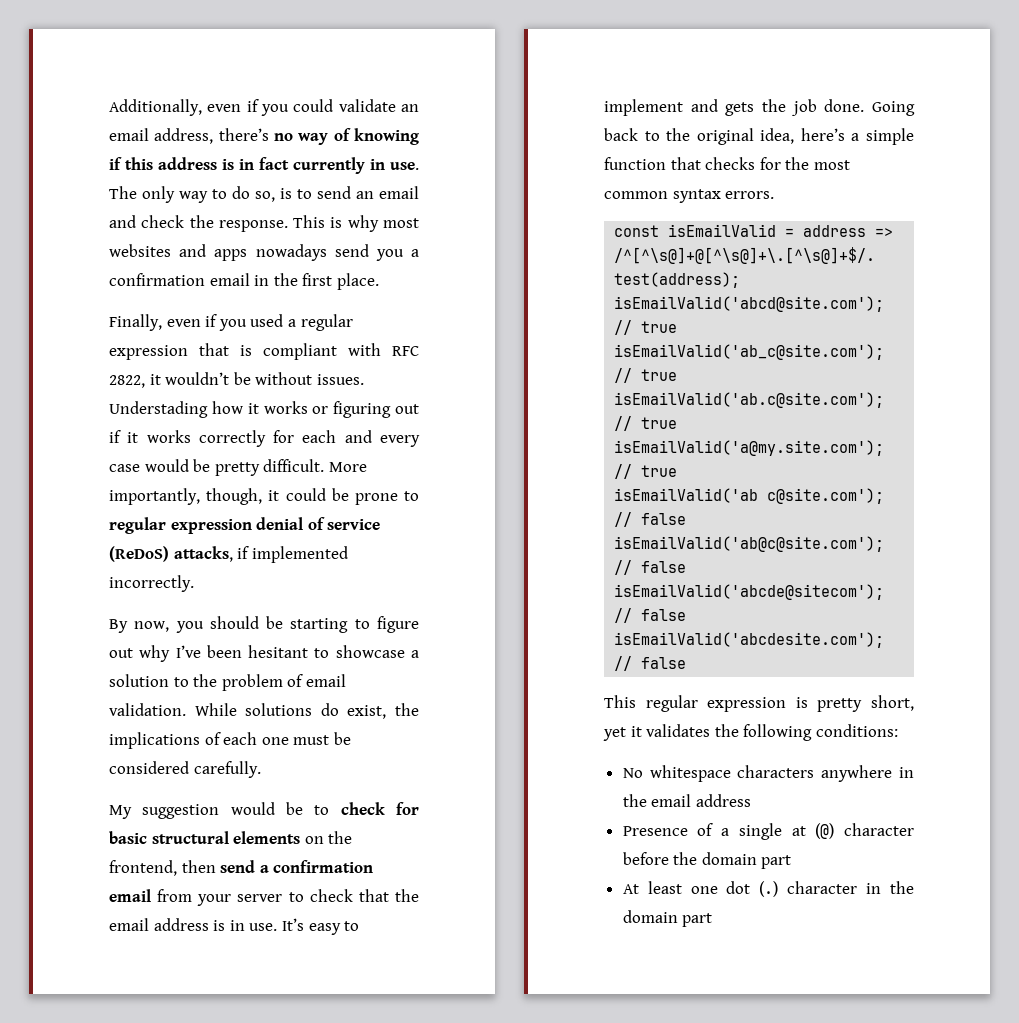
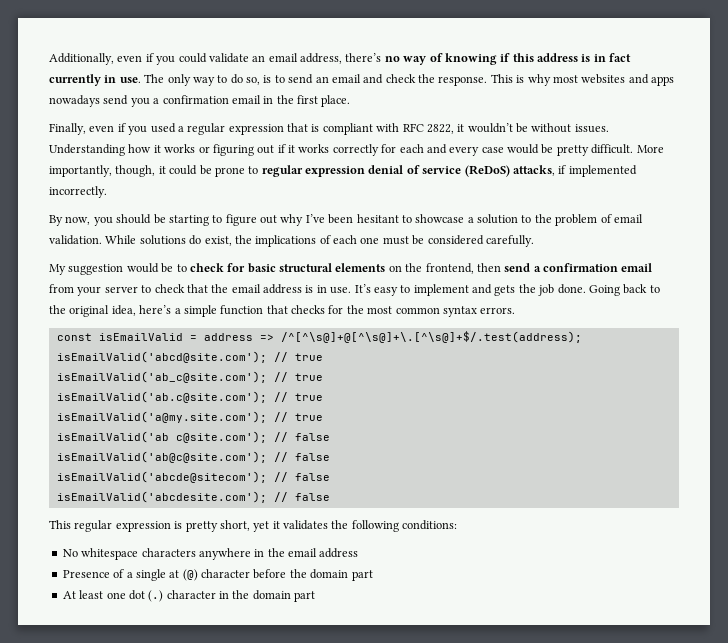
- Understading how it works or figuring out if it works correctly for each and every case would be pretty difficult.
+ Understanding how it works or figuring out if it works correctly for each and every case would be pretty difficult.

